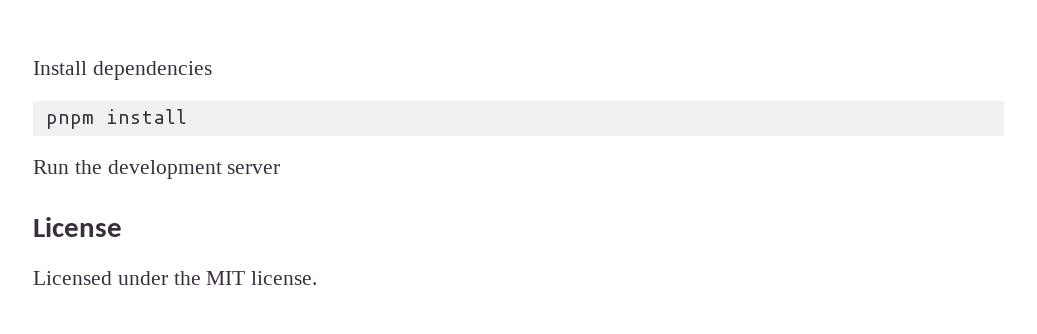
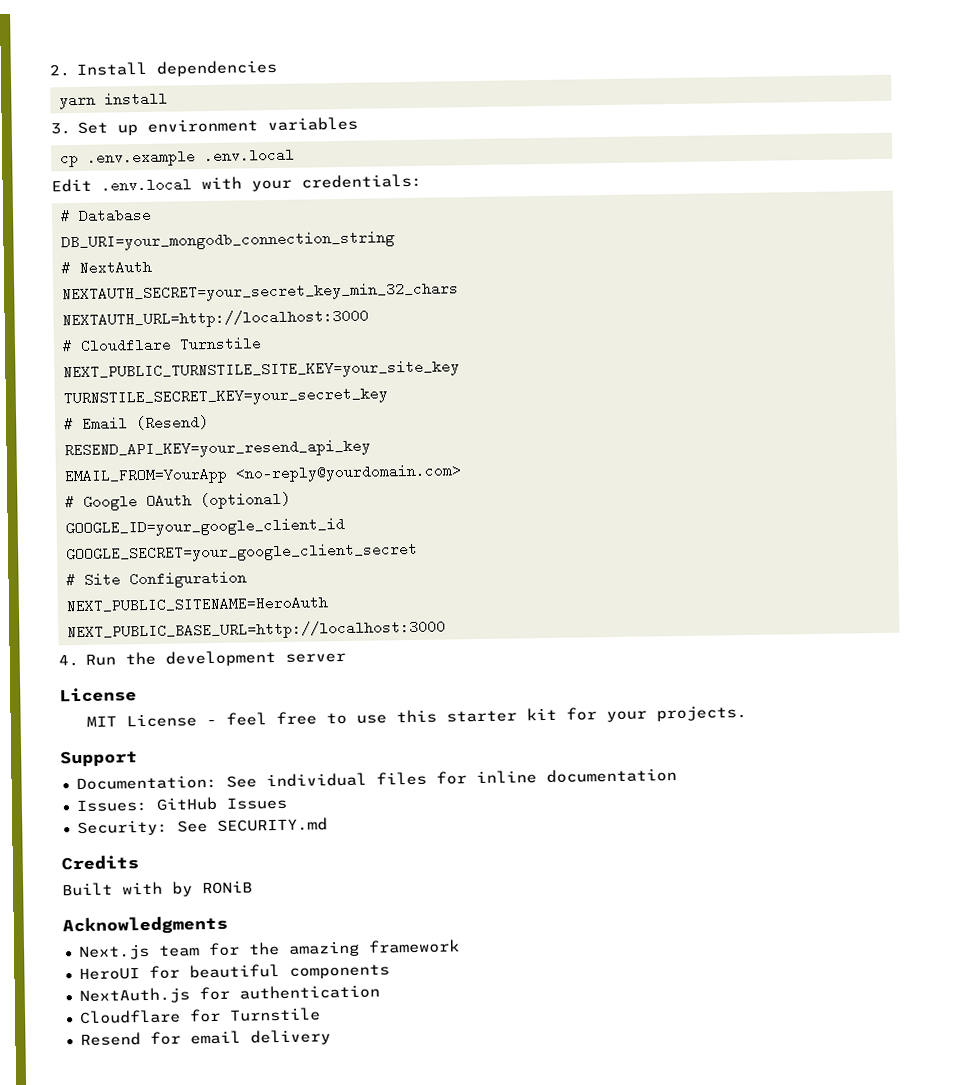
- Install dependencies
+ 2. Install dependencies
- pnpm install
+ yarn install
- Run the development server
+ 3. Set up environment variables
+ cp .env.example .env.local
+ Edit .env.local with your credentials:
+ # Database
+ DB_URI=your_mongodb_connection_string
+ # NextAuth
+ NEXTAUTH_SECRET=your_secret_key_min_32_chars
+ NEXTAUTH_URL=http://localhost:3000
+ # Cloudflare Turnstile
+ NEXT_PUBLIC_TURNSTILE_SITE_KEY=your_site_key
+ TURNSTILE_SECRET_KEY=your_secret_key
+ # Email (Resend)
+ RESEND_API_KEY=your_resend_api_key
+ EMAIL_FROM=YourApp <no-reply@yourdomain.com>
+ # Google OAuth (optional)
+ GOOGLE_ID=your_google_client_id
+ GOOGLE_SECRET=your_google_client_secret
+ # Site Configuration
+ NEXT_PUBLIC_SITENAME=HeroAuth
+ NEXT_PUBLIC_BASE_URL=http://localhost:3000
+ 4. Run the development server
- Licensed under the MIT license.
+ MIT License - feel free to use this starter kit for your projects.
+ Support
+ Documentation: See individual files for inline documentation
+ Issues: GitHub Issues
+ Security: See SECURITY.md
+ Credits
+ Built with by RONiB
+ Acknowledgments
+ Next.js team for the amazing framework
+ HeroUI for beautiful components
+ NextAuth.js for authentication
+ Cloudflare for Turnstile
+ Resend for email delivery

